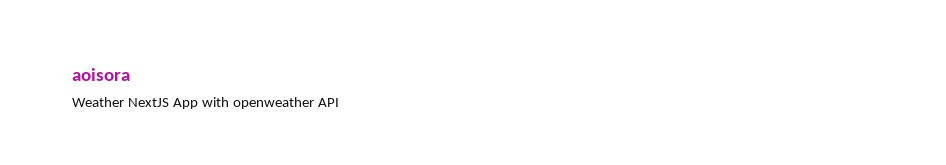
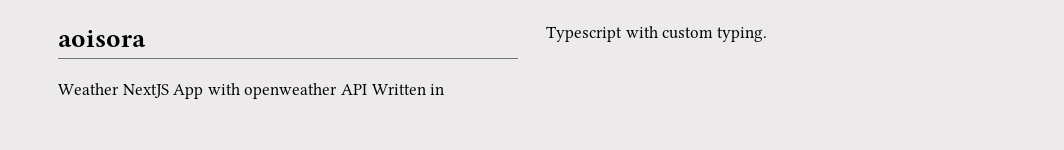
- Weather NextJS App with openweather API
+ Weather NextJS App with openweather API Written in Typescript with custom typing.

